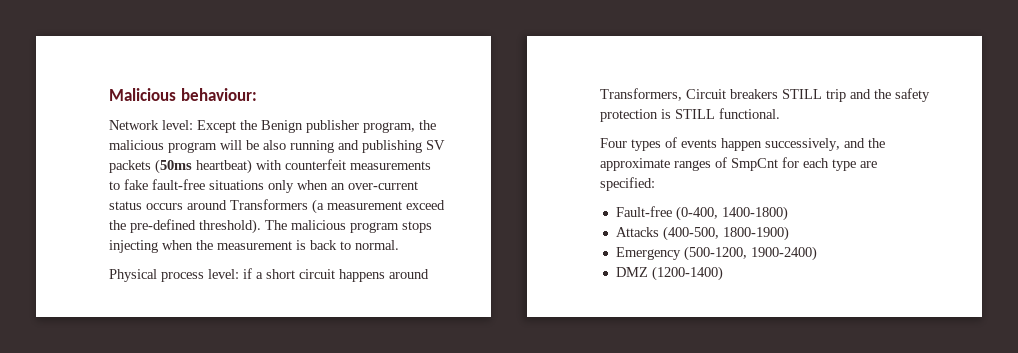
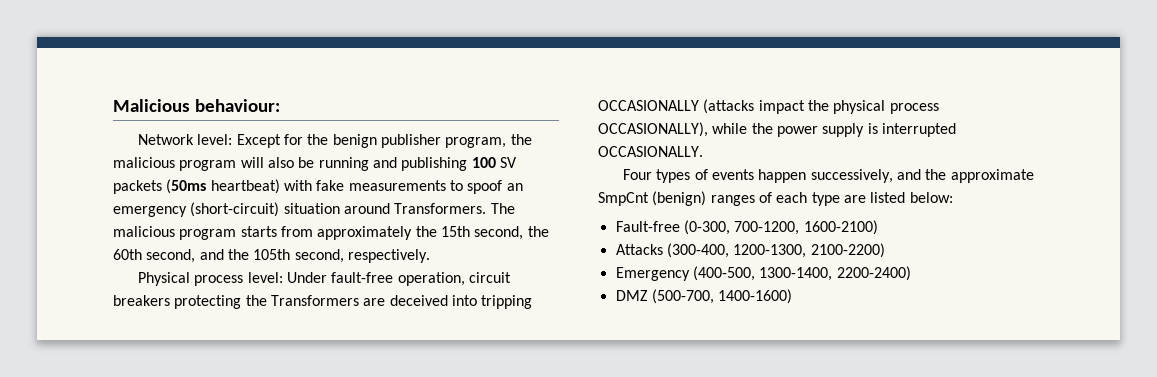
- Network level: Except the Benign publisher program, the malicious program will be also running and publishing SV packets (50ms heartbeat) with counterfeit measurements to fake fault-free situations only when an over-current status occurs around Transformers (a measurement exceed the pre-defined threshold). The malicious program stops injecting when the measurement is back to normal.
- Physical process level: if a short circuit happens around Transformers, Circuit breakers STILL trip and the safety protection is STILL functional.
+ Network level: Except for the benign publisher program, the malicious program will also be running and publishing 100 SV packets (50ms heartbeat) with fake measurements to spoof an emergency (short-circuit) situation around Transformers. The malicious program starts from approximately the 15th second, the 60th second, and the 105th second, respectively.
+ Physical process level: Under fault-free operation, circuit breakers protecting the Transformers are deceived into tripping OCCASIONALLY (attacks impact the physical process OCCASIONALLY), while the power supply is interrupted OCCASIONALLY.
- Four types of events happen successively, and the approximate ranges of SmpCnt for each type are specified:
+ Four types of events happen successively, and the approximate SmpCnt (benign) ranges of each type are listed below:
- Fault-free (0-400, 1400-1800)
- Attacks (400-500, 1800-1900)
- Emergency (500-1200, 1900-2400)
+ Fault-free (0-300, 700-1200, 1600-2100)
+ Attacks (300-400, 1200-1300, 2100-2200)
+ Emergency (400-500, 1300-1400, 2200-2400)
- DMZ (1200-1400)
+ DMZ (500-700, 1400-1600)

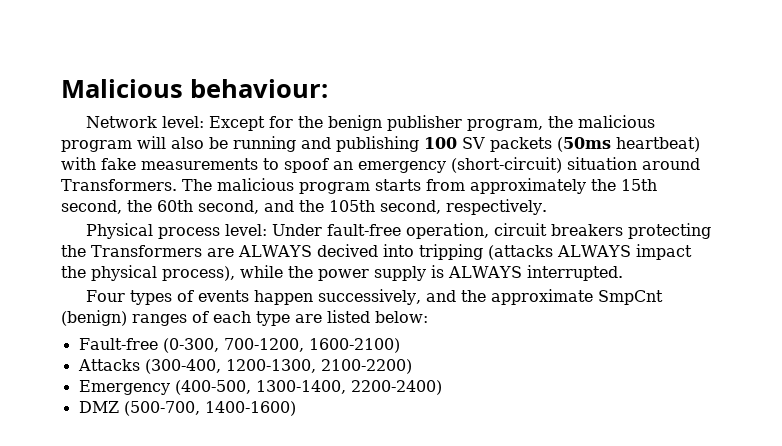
- Physical process level: Under fault-free operation, circuit breakers protecting the Transformers are deceived into tripping OCCASIONALLY (attacks impact the physical process OCCASIONALLY), while the power supply is interrupted OCCASIONALLY.
+ Physical process level: Under fault-free operation, circuit breakers protecting the Transformers are ALWAYS decived into tripping (attacks ALWAYS impact the physical process), while the power supply is ALWAYS interrupted.

